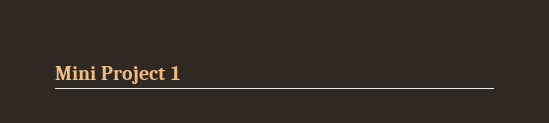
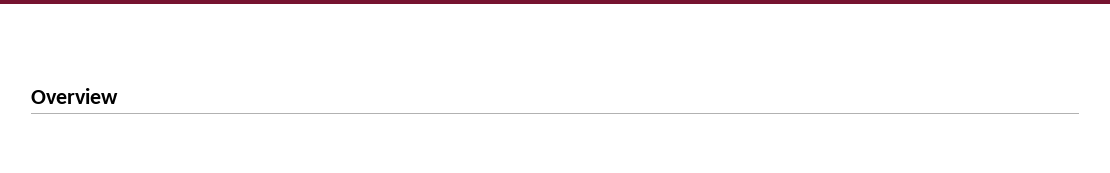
- Mini Project 1
+ Overview

